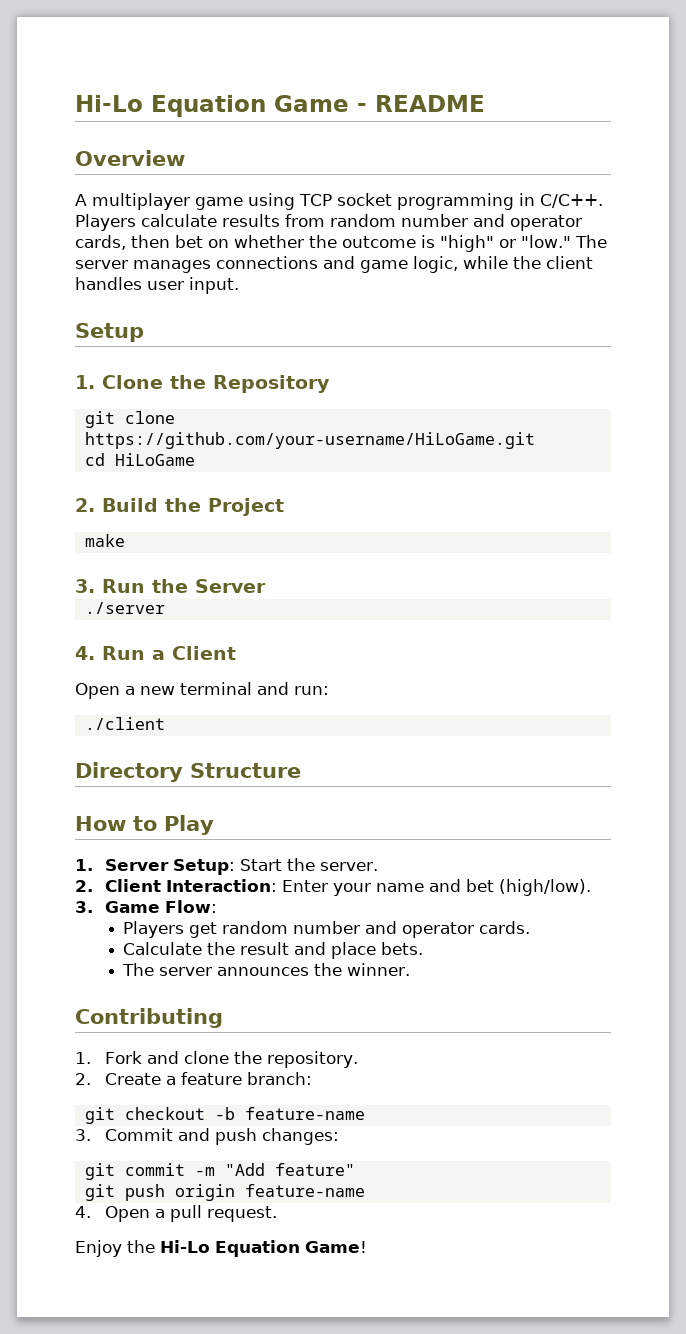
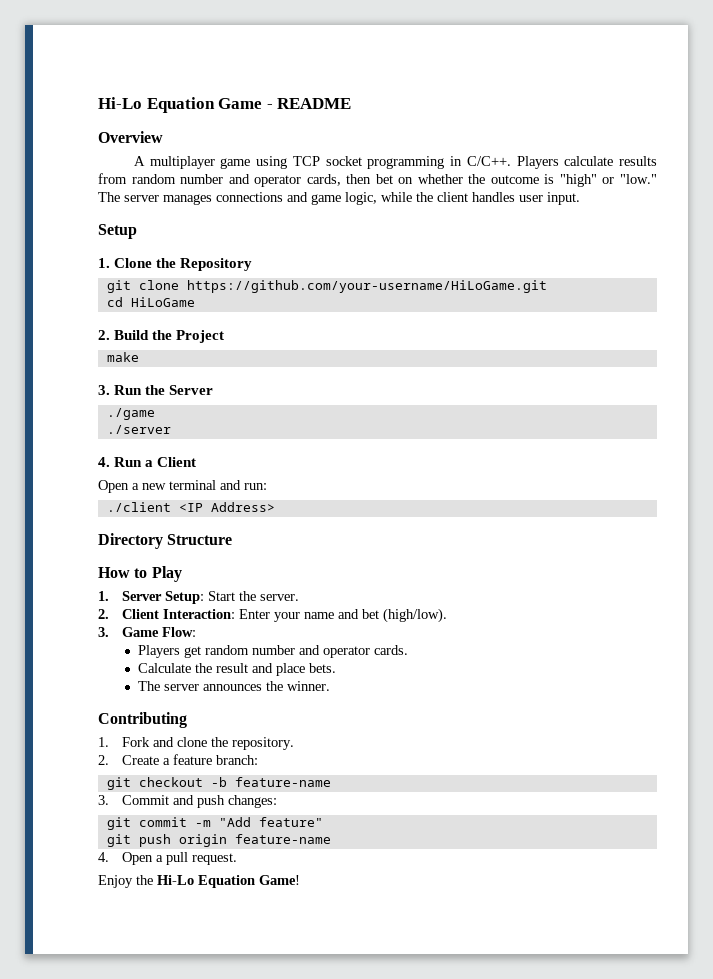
+ ./game
- ./client
+ ./client <IP Address>

